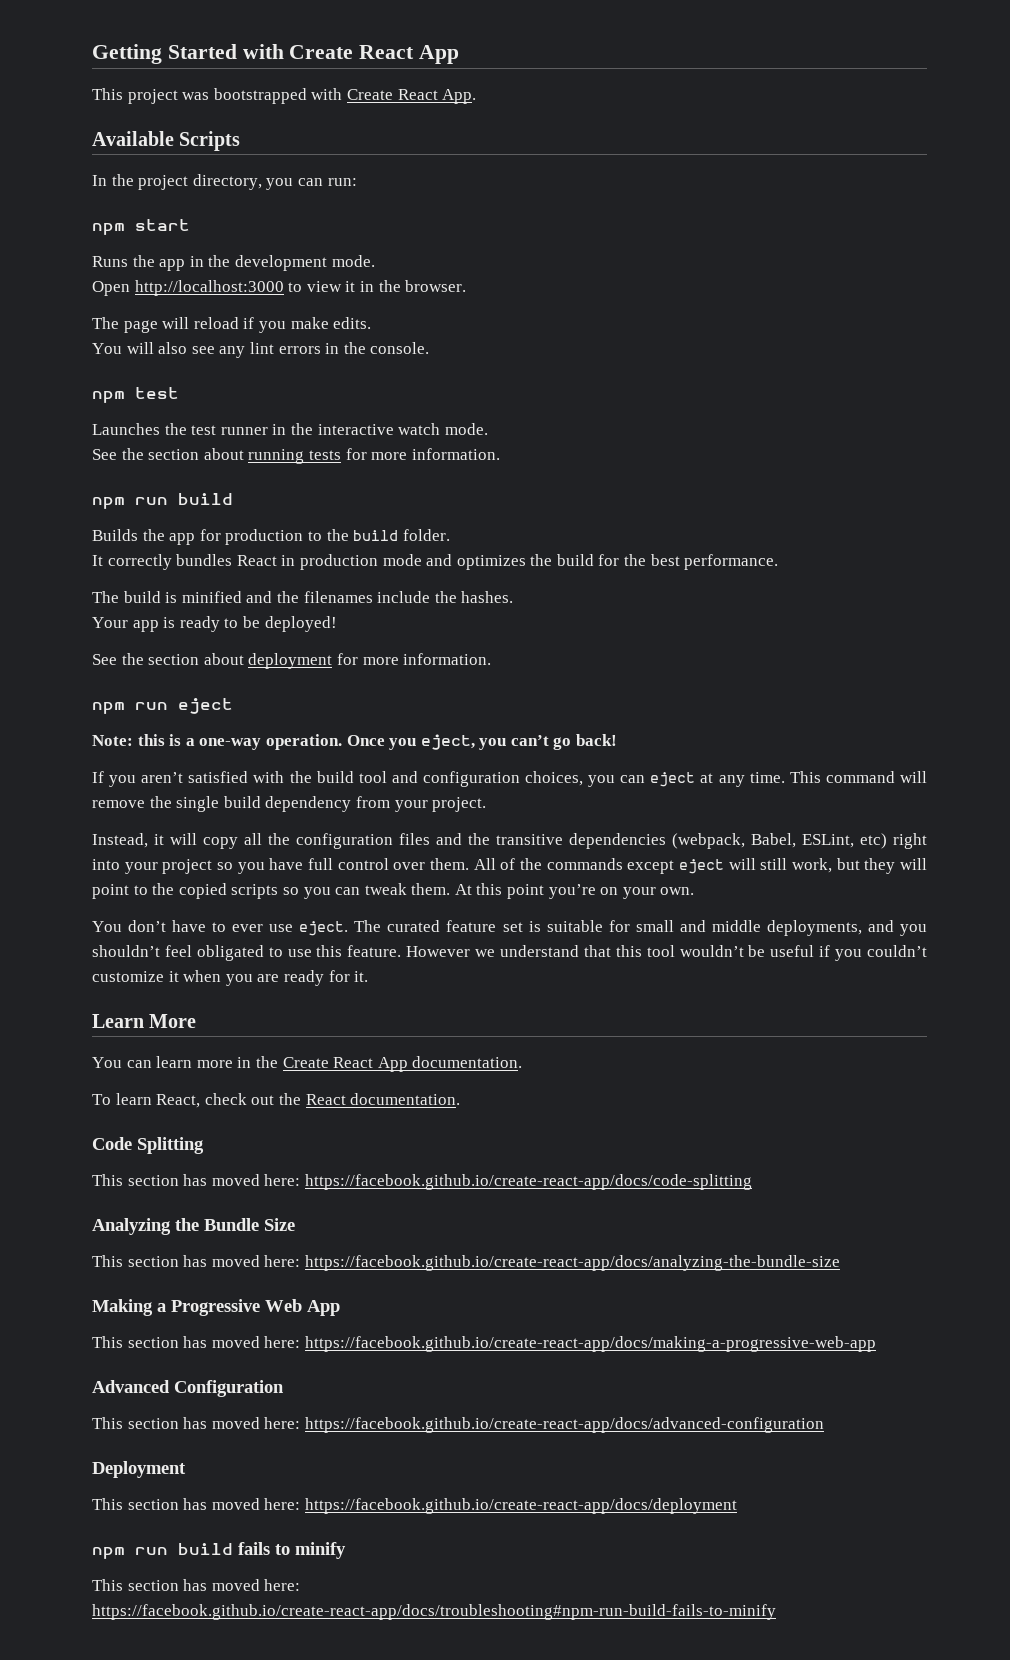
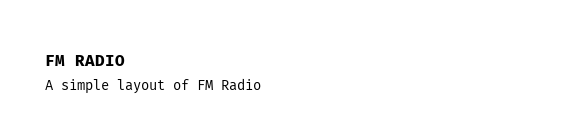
- Getting Started with Create React App
- This project was bootstrapped with Create React App.
- Available Scripts
- In the project directory, you can run:
- npm start
- Runs the app in the development mode.
- Open http://localhost:3000 to view it in the browser.
- The page will reload if you make edits.
- You will also see any lint errors in the console.
- npm test
- Launches the test runner in the interactive watch mode.
- See the section about running tests for more information.
- npm run build
- Builds the app for production to the build folder.
- It correctly bundles React in production mode and optimizes the build for the best performance.
- The build is minified and the filenames include the hashes.
- Your app is ready to be deployed!
- See the section about deployment for more information.
- npm run eject
- Note: this is a one-way operation. Once you eject, you can’t go back!
- If you aren’t satisfied with the build tool and configuration choices, you can eject at any time. This command will remove the single build dependency from your project.
- Instead, it will copy all the configuration files and the transitive dependencies (webpack, Babel, ESLint, etc) right into your project so you have full control over them. All of the commands except eject will still work, but they will point to the copied scripts so you can tweak them. At this point you’re on your own.
- You don’t have to ever use eject. The curated feature set is suitable for small and middle deployments, and you shouldn’t feel obligated to use this feature. However we understand that this tool wouldn’t be useful if you couldn’t customize it when you are ready for it.
- Learn More
- You can learn more in the Create React App documentation.
- To learn React, check out the React documentation.
- Code Splitting
- This section has moved here: https://facebook.github.io/create-react-app/docs/code-splitting
- Analyzing the Bundle Size
- This section has moved here: https://facebook.github.io/create-react-app/docs/analyzing-the-bundle-size
- Making a Progressive Web App
- This section has moved here: https://facebook.github.io/create-react-app/docs/making-a-progressive-web-app
- Advanced Configuration
- This section has moved here: https://facebook.github.io/create-react-app/docs/advanced-configuration
- Deployment
- This section has moved here: https://facebook.github.io/create-react-app/docs/deployment
- npm run build fails to minify
- This section has moved here: https://facebook.github.io/create-react-app/docs/troubleshooting#npm-run-build-fails-to-minify
+ FM RADIO
+ A simple layout of FM Radio

